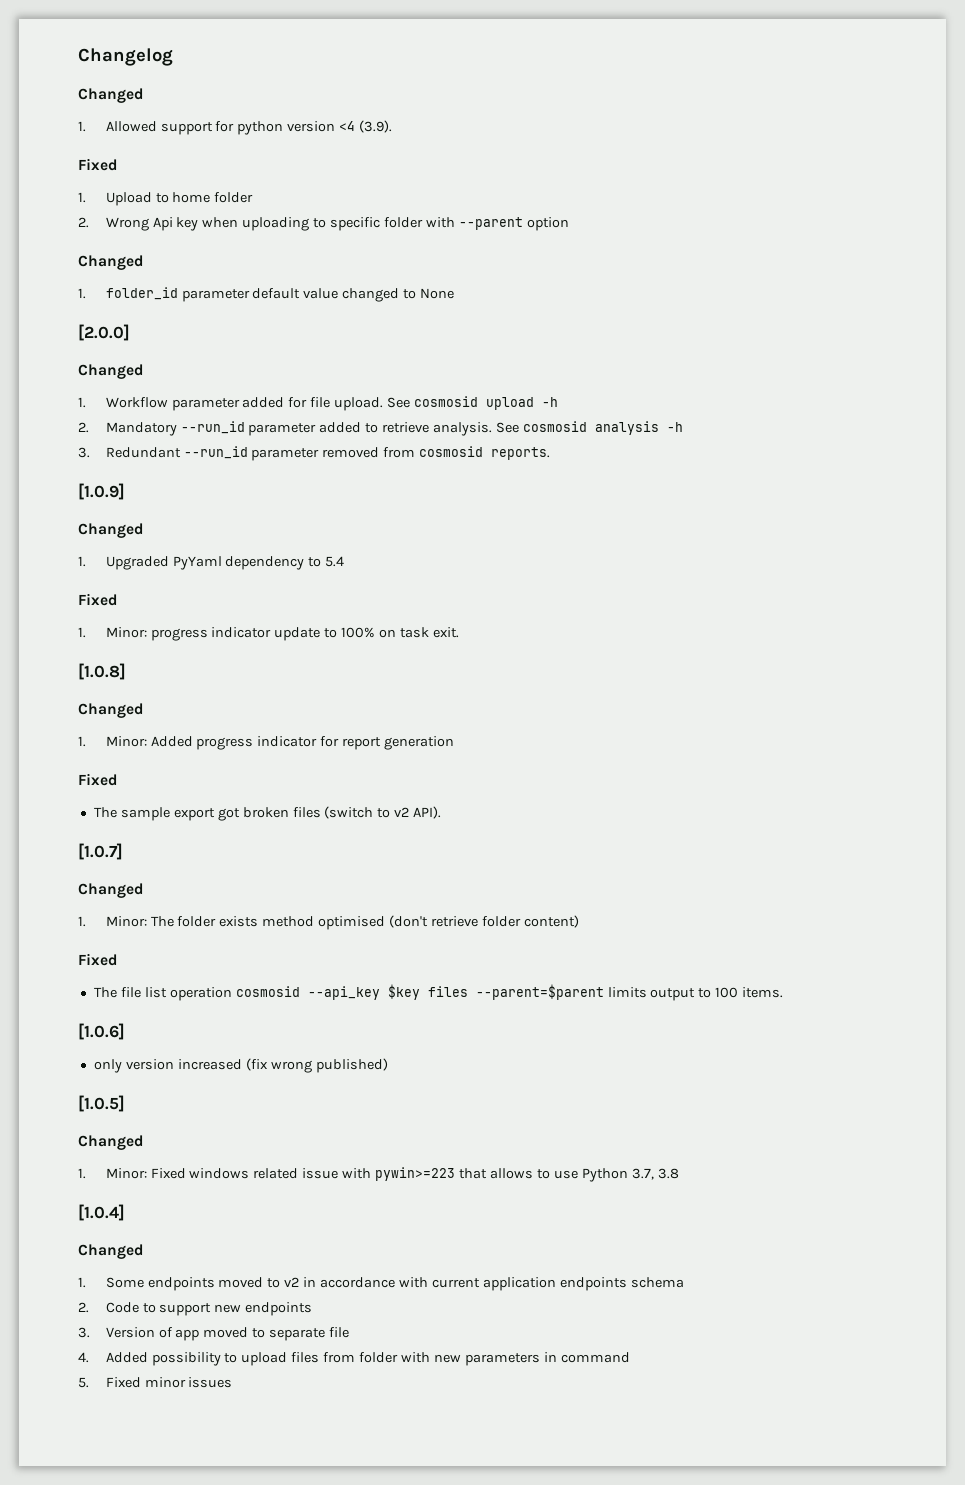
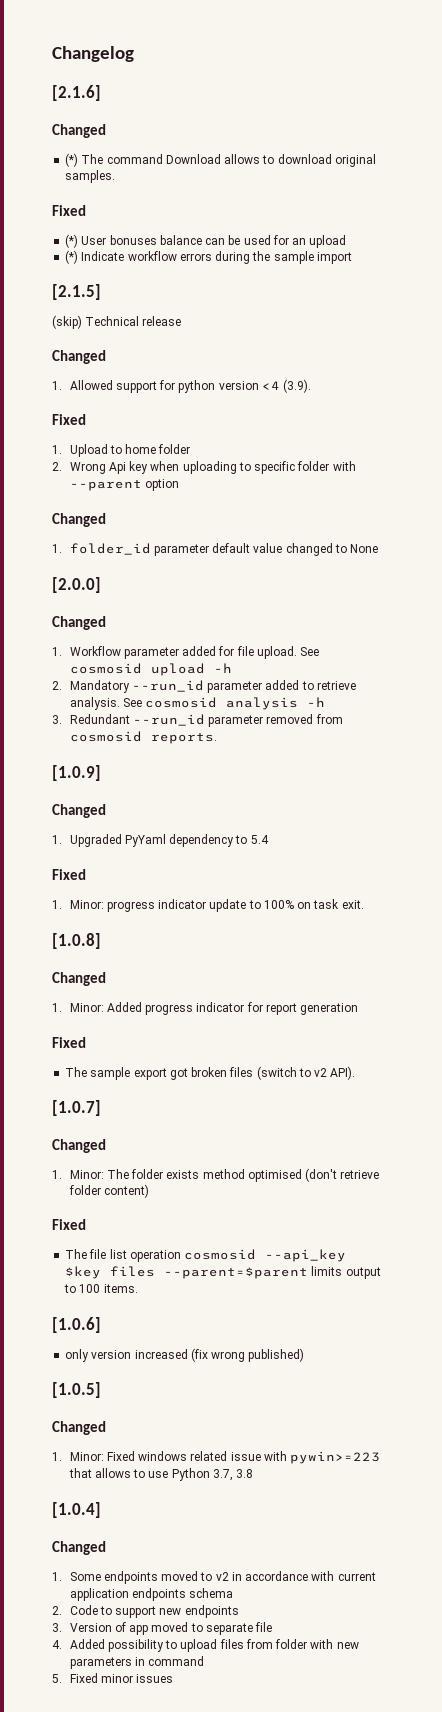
+ [2.1.6]
+ Changed
+ (*) The command Download allows to download original samples.
+ Fixed
+ (*) User bonuses balance can be used for an upload
+ (*) Indicate workflow errors during the sample import
+ [2.1.5]
+ (skip) Technical release

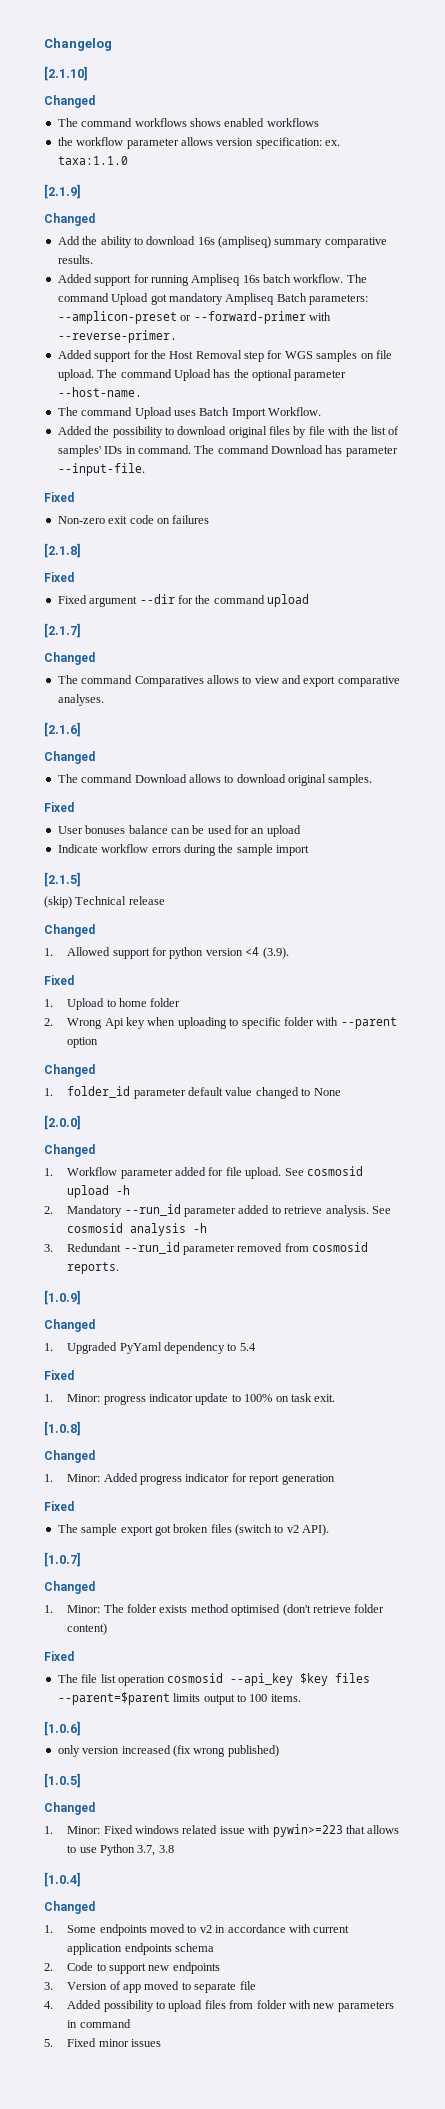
+ [2.1.10]
+ Changed
+ The command workflows shows enabled workflows
+ the workflow parameter allows version specification: ex. taxa:1.1.0
+ [2.1.9]
+ Changed
+ Add the ability to download 16s (ampliseq) summary comparative results.
+ Added support for running Ampliseq 16s batch workflow. The command Upload got mandatory Ampliseq Batch parameters: --amplicon-preset or --forward-primer with --reverse-primer.
+ Added support for the Host Removal step for WGS samples on file upload. The command Upload has the optional parameter --host-name.
+ The command Upload uses Batch Import Workflow.
+ Added the possibility to download original files by file with the list of samples' IDs in command. The command Download has parameter --input-file.
+ Fixed
+ Non-zero exit code on failures
+ [2.1.8]
+ Fixed
+ Fixed argument --dir for the command upload
+ [2.1.7]
+ Changed
+ The command Comparatives allows to view and export comparative analyses.
- (*) The command Download allows to download original samples.
+ The command Download allows to download original samples.
- (*) User bonuses balance can be used for an upload
+ User bonuses balance can be used for an upload
- (*) Indicate workflow errors during the sample import
+ Indicate workflow errors during the sample import

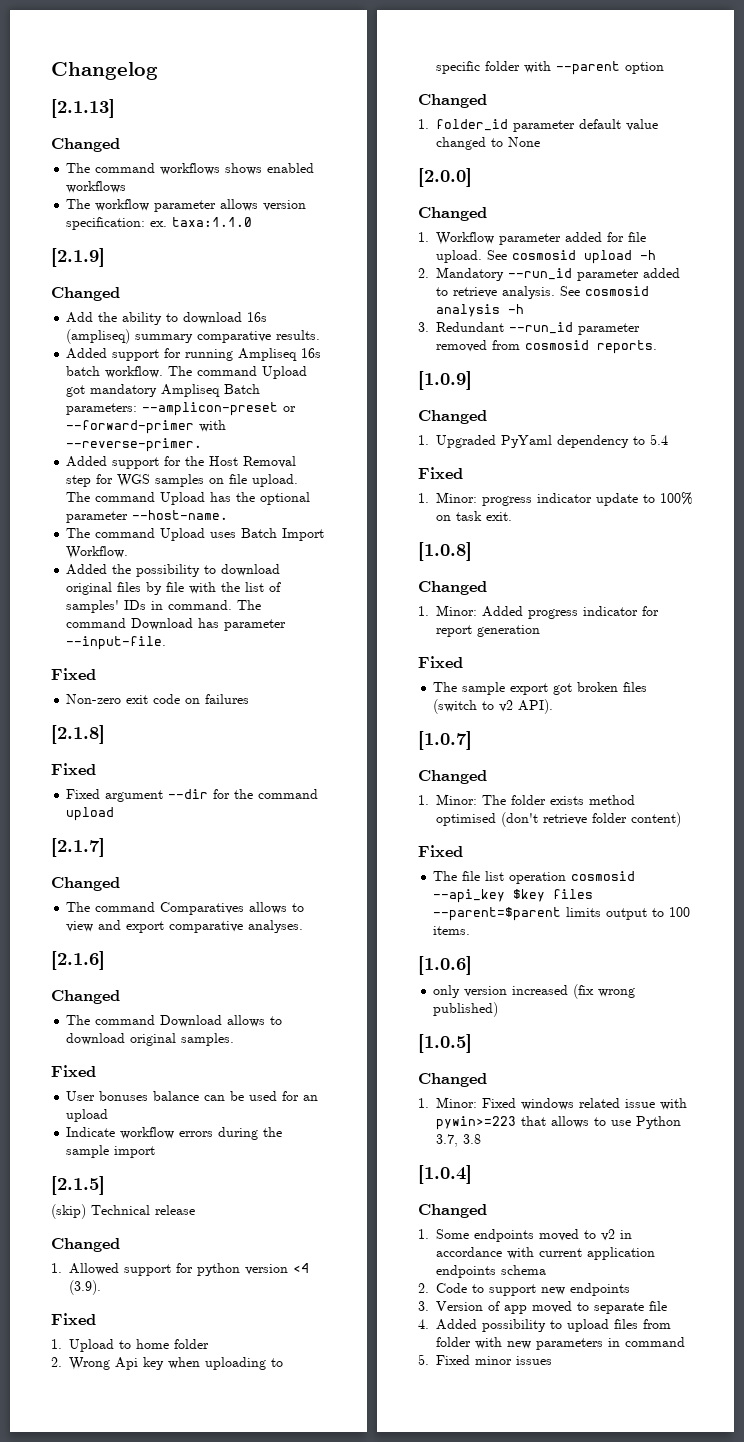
- [2.1.10]
+ [2.1.13]
- the workflow parameter allows version specification: ex. taxa:1.1.0
+ The workflow parameter allows version specification: ex. taxa:1.1.0

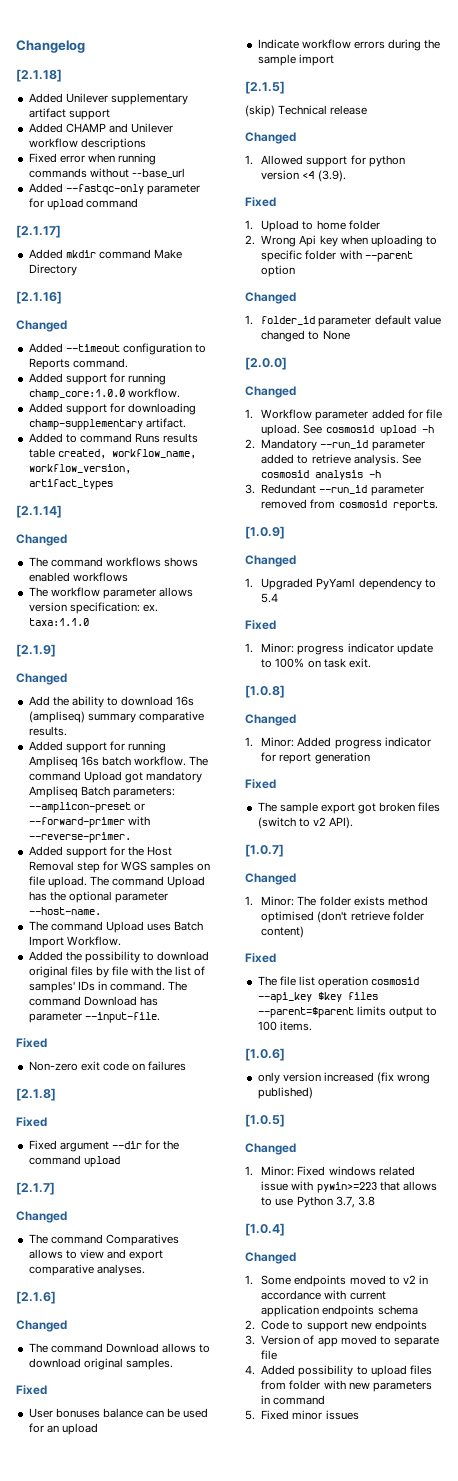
- [2.1.13]
+ [2.1.18]
+ Added Unilever supplementary artifact support
+ Added CHAMP and Unilever workflow descriptions
+ Fixed error when running commands without --base_url
+ Added --fastqc-only parameter for upload command
+ [2.1.17]
+ Added mkdir command Make Directory
+ [2.1.16]
+ Changed
+ Added --timeout configuration to Reports command.
+ Added support for running champ_core:1.0.0 workflow.
+ Added support for downloading champ-supplementary artifact.
+ Added to command Runs results table created, workflow_name, workflow_version, artifact_types
+ [2.1.14]

